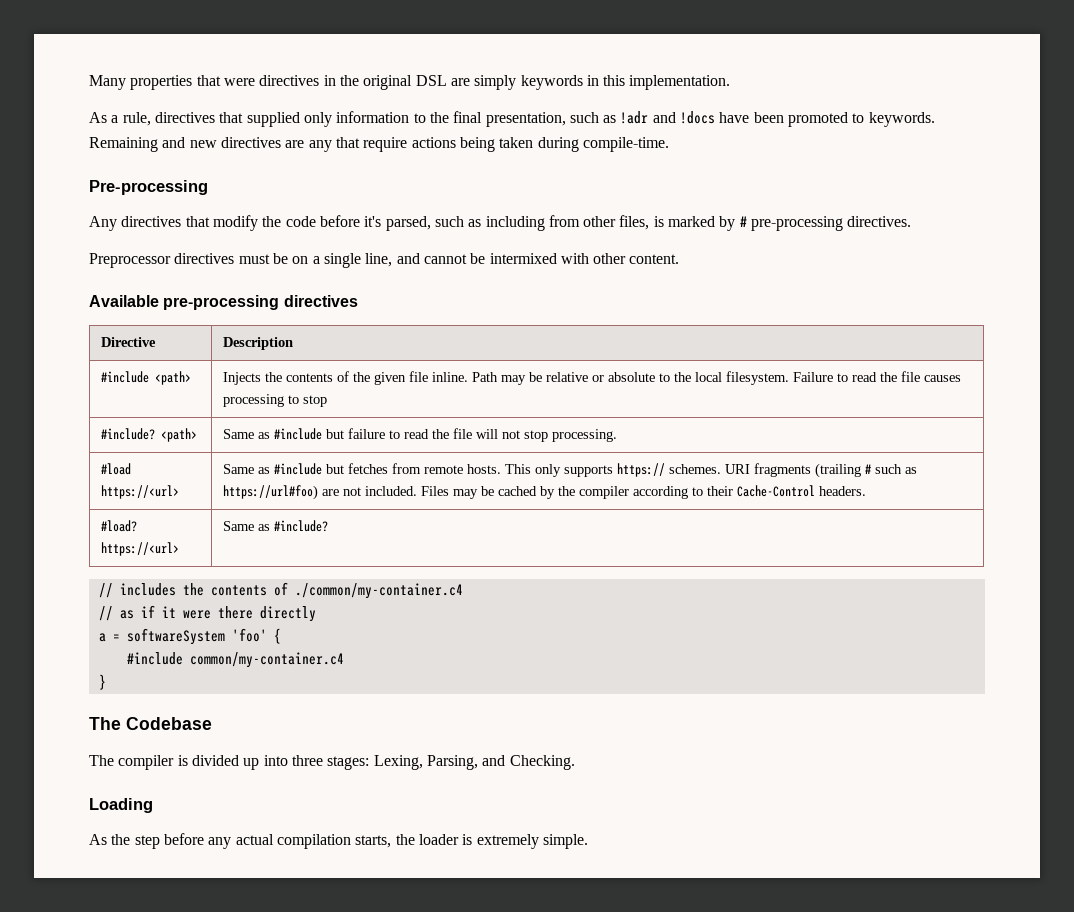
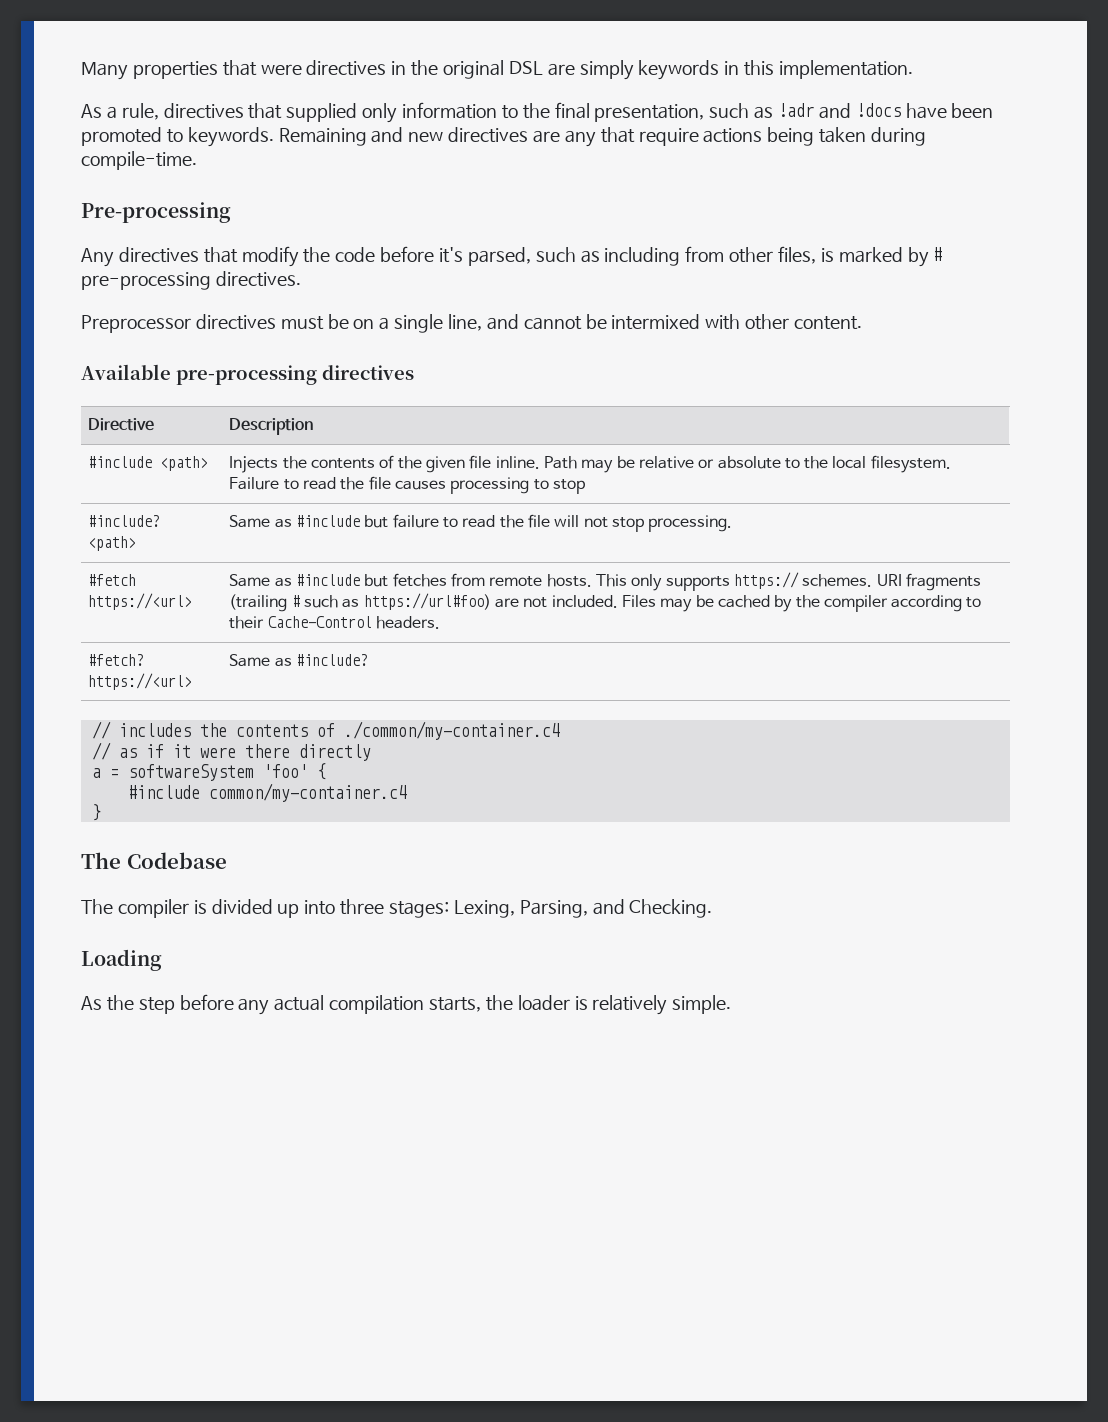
- #load https://<url> | Same as #include but fetches from remote hosts. This only supports https:// schemes. URI fragments (trailing # such as https://url#foo) are not included. Files may be cached by the compiler according to their Cache-Control headers.
+ #fetch https://<url> | Same as #include but fetches from remote hosts. This only supports https:// schemes. URI fragments (trailing # such as https://url#foo) are not included. Files may be cached by the compiler according to their Cache-Control headers.
- #load? https://<url> | Same as #include?
+ #fetch? https://<url> | Same as #include?
- As the step before any actual compilation starts, the loader is extremely simple.
+ As the step before any actual compilation starts, the loader is relatively simple.

